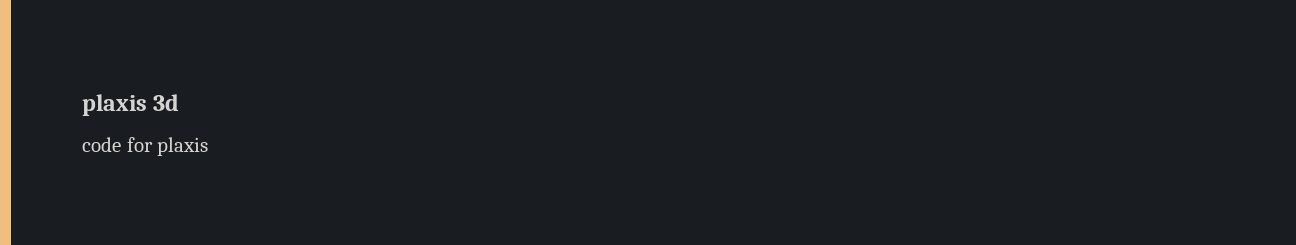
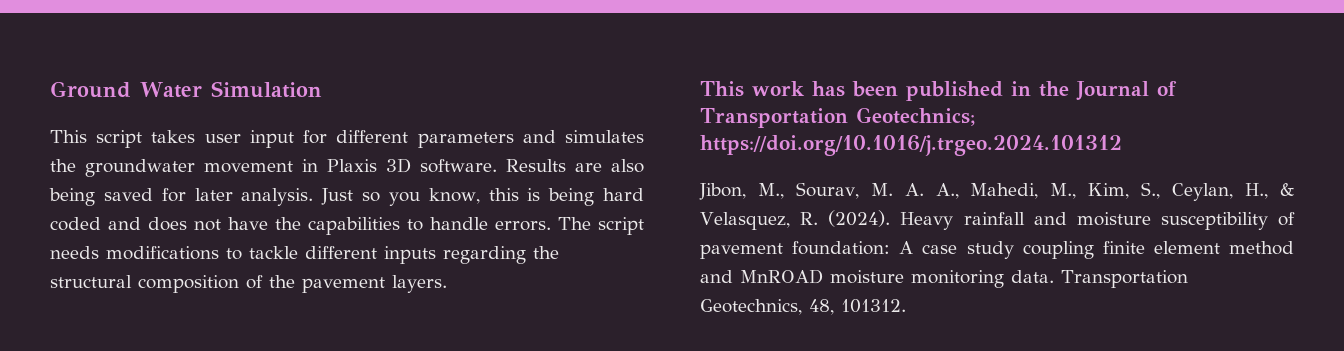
- plaxis 3d
- code for plaxis
+ Ground Water Simulation
+ This script takes user input for different parameters and simulates the groundwater movement in Plaxis 3D software. Results are also being saved for later analysis. Just so you know, this is being hard coded and does not have the capabilities to handle errors. The script needs modifications to tackle different inputs regarding the structural composition of the pavement layers.
+ This work has been published in the Journal of Transportation Geotechnics; https://doi.org/10.1016/j.trgeo.2024.101312
+ Jibon, M., Sourav, M. A. A., Mahedi, M., Kim, S., Ceylan, H., & Velasquez, R. (2024). Heavy rainfall and moisture susceptibility of pavement foundation: A case study coupling finite element method and MnROAD moisture monitoring data. Transportation Geotechnics, 48, 101312.

